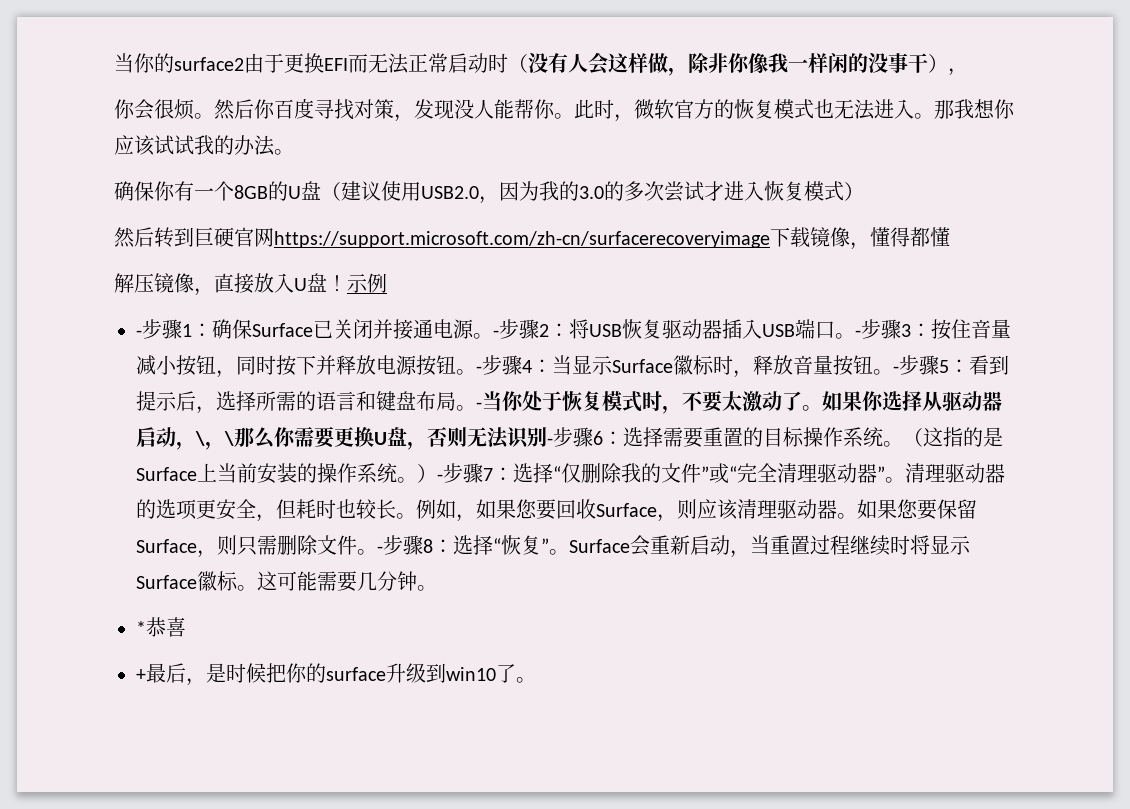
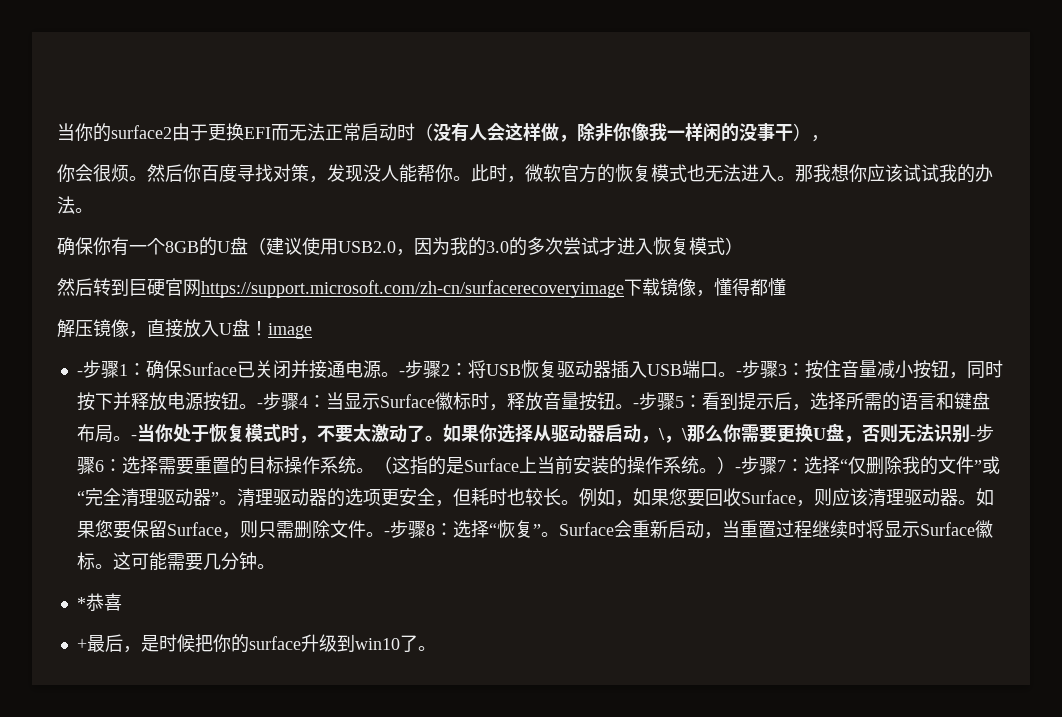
- 解压镜像，直接放入U盘！示例
+ 解压镜像，直接放入U盘！image

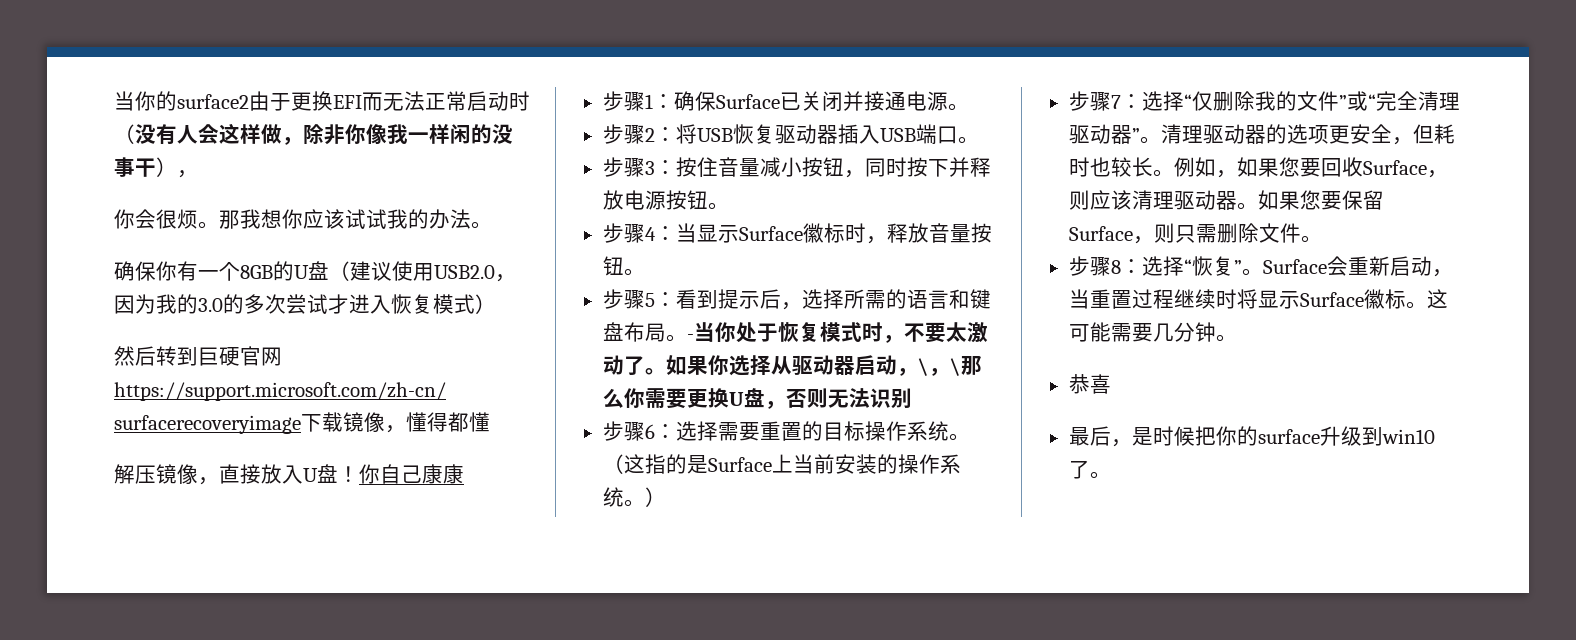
- 然后你百度寻找对策，发现没人能帮你。此时，微软官方的恢复模式也无法进入。
- 解压镜像，直接放入U盘！image
- -步骤1：
+ 解压镜像，直接放入U盘！你自己康康
+ 步骤1：
- 确保Surface已关闭并接通电源。-步骤2：
+ 确保Surface已关闭并接通电源。
+ 步骤2：
- 将USB恢复驱动器插入USB端口。-步骤3：
+ 将USB恢复驱动器插入USB端口。
+ 步骤3：
- 按住音量减小按钮，同时按下并释放电源按钮。-步骤4：
+ 按住音量减小按钮，同时按下并释放电源按钮。
+ 步骤4：
- 当显示Surface徽标时，释放音量按钮。-步骤5：
+ 当显示Surface徽标时，释放音量按钮。
+ 步骤5：
- 如果你选择从驱动器启动，\，\那么你需要更换U盘，否则无法识别-步骤6：选择需要重置的目标操作系统。
+ 如果你选择从驱动器启动，\，\那么你需要更换U盘，否则无法识别
+ 步骤6：选择需要重置的目标操作系统。
- （这指的是Surface上当前安装的操作系统。）-步骤7：选择“仅删除我的文件”或“完全清理驱动器”。
+ （这指的是Surface上当前安装的操作系统。）
+ 步骤7：选择“仅删除我的文件”或“完全清理驱动器”。
- 如果您要保留Surface，则只需删除文件。-步骤8：选择“恢复”。
+ 如果您要保留Surface，则只需删除文件。
+ 步骤8：选择“恢复”。
- *恭喜
+ 恭喜
- +最后，是时候把你的surface升级到win10了。
+ 最后，是时候把你的surface升级到win10了。

